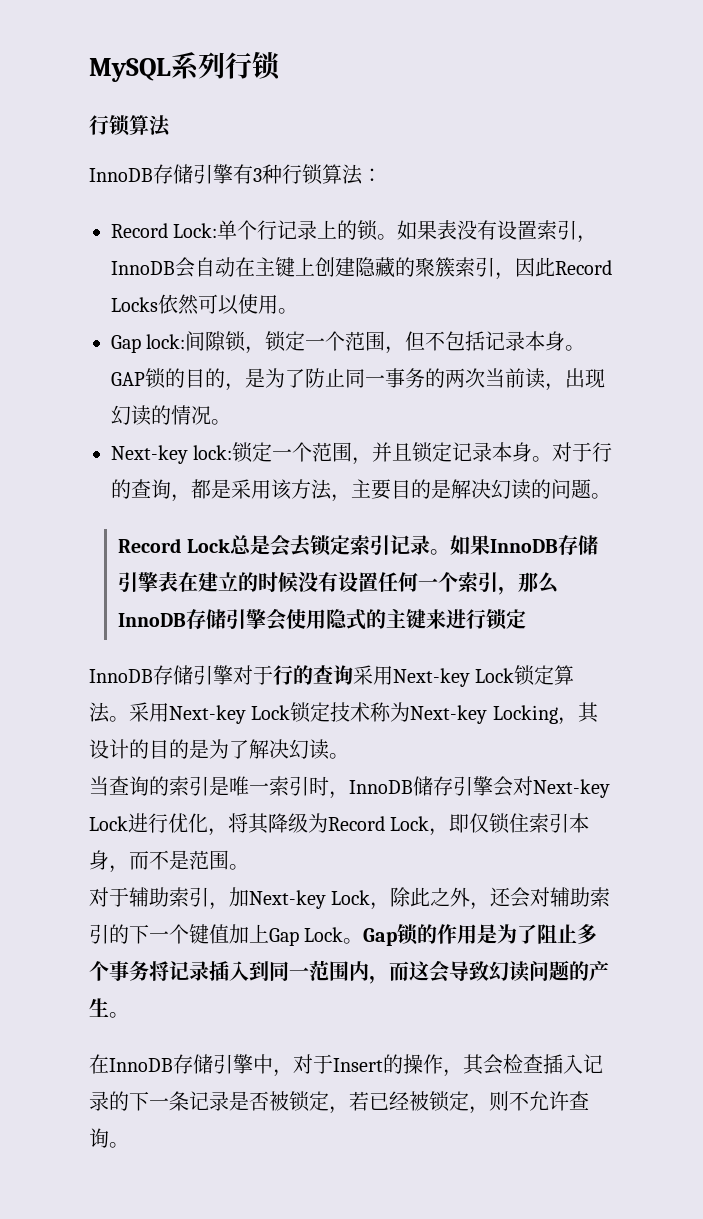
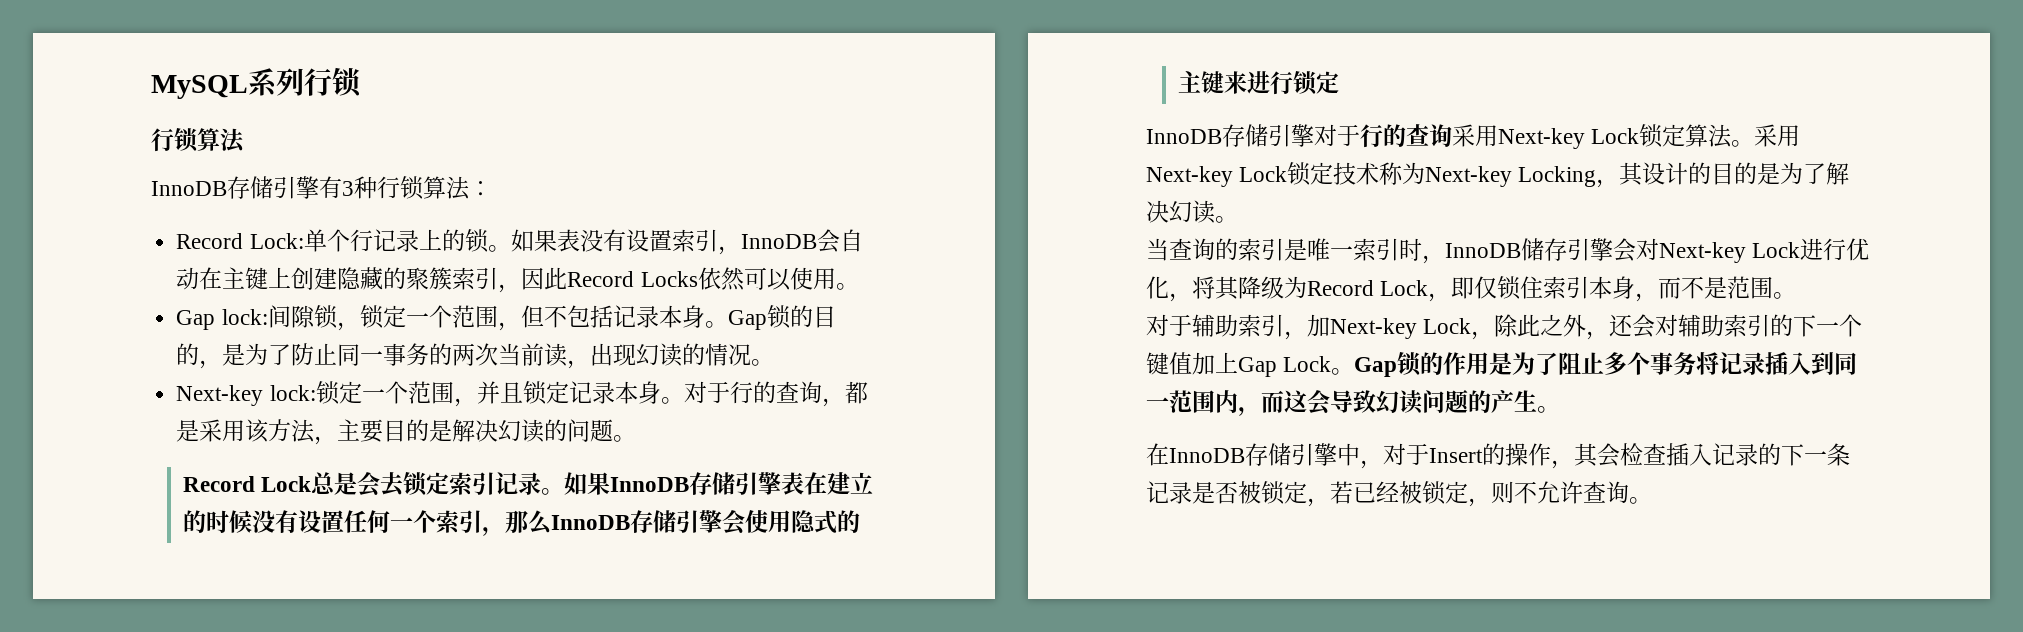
- GAP锁的目的，是为了防止同一事务的两次当前读，出现幻读的情况。
+ Gap锁的目的，是为了防止同一事务的两次当前读，出现幻读的情况。

